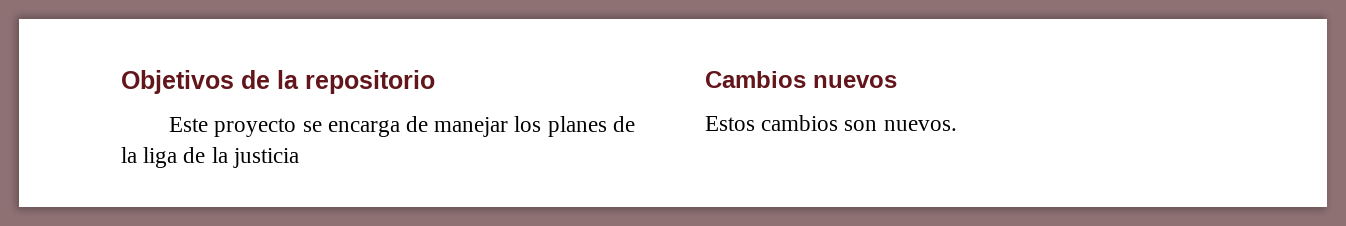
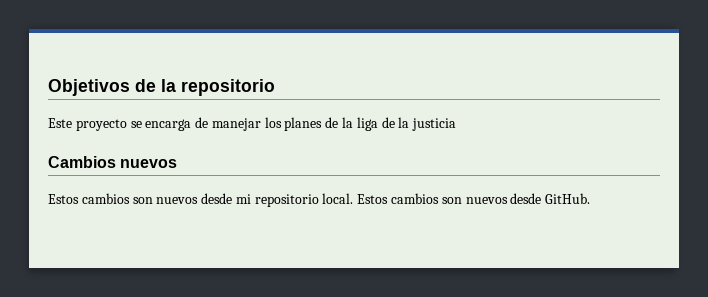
- Estos cambios son nuevos.
+ Estos cambios son nuevos desde mi repositorio local. Estos cambios son nuevos desde GitHub.

